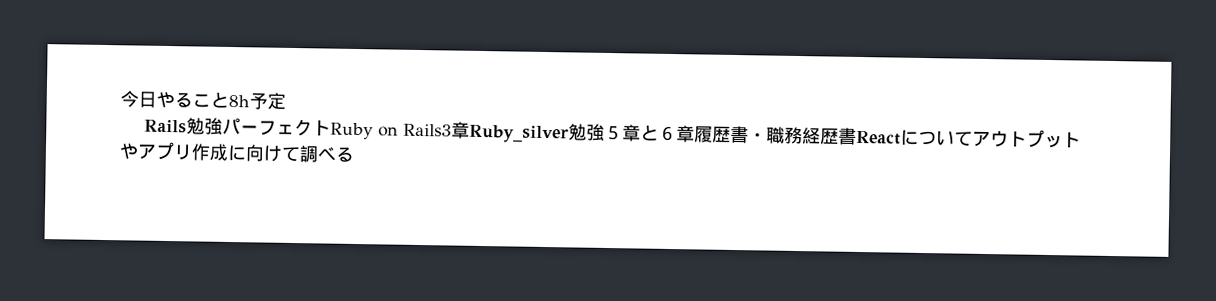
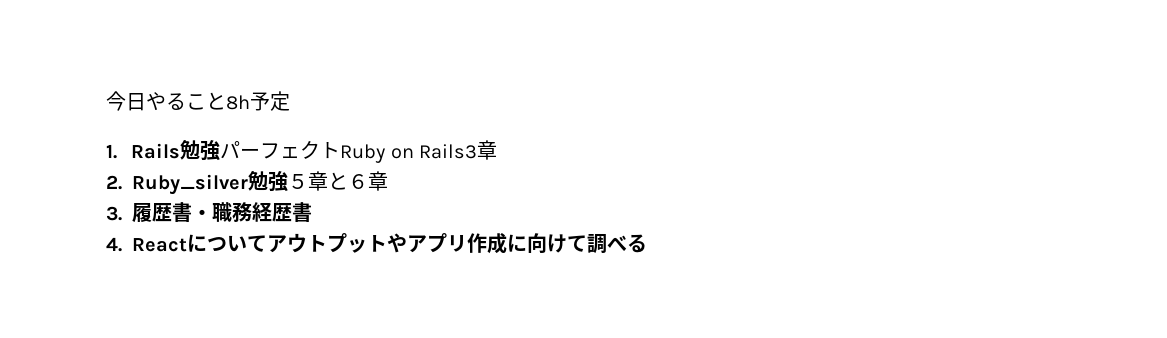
- Rails勉強パーフェクトRuby on Rails3章Ruby_silver勉強５章と６章履歴書・職務経歴書Reactについてアウトプットやアプリ作成に向けて調べる
+ 1. Rails勉強パーフェクトRuby on Rails3章
+ 2. Ruby_silver勉強５章と６章
+ 3.履歴書・職務経歴書
+ 4. Reactについてアウトプットやアプリ作成に向けて調べる

